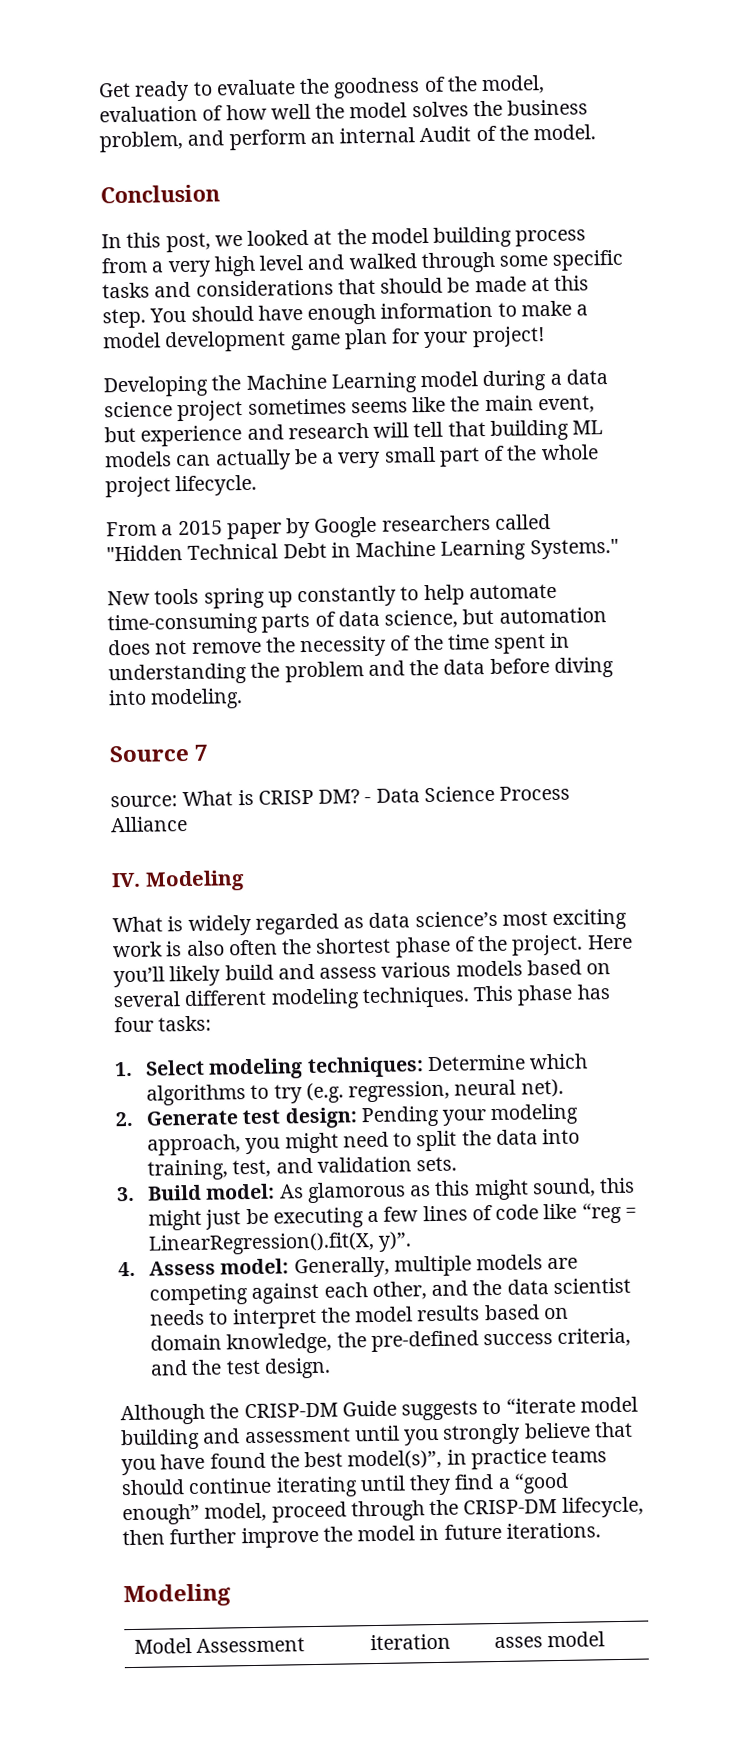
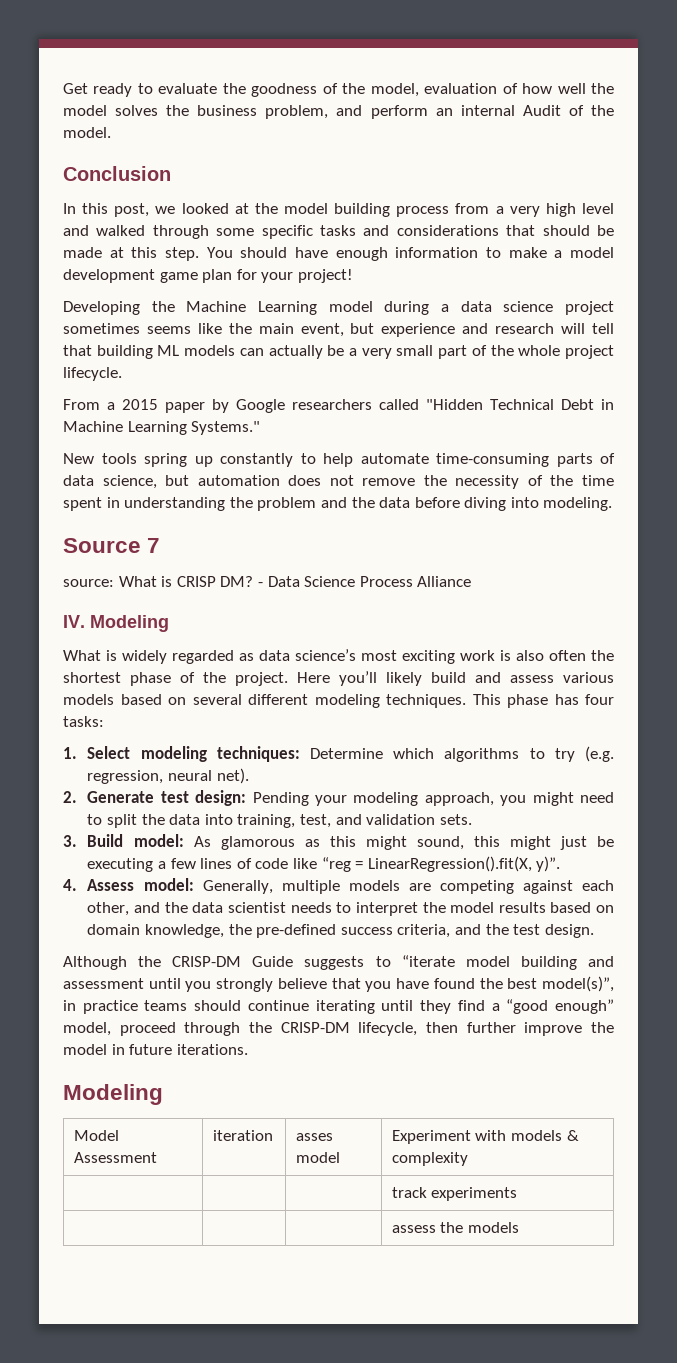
- Model Assessment | iteration | asses model
+ Model Assessment | iteration | asses model | Experiment with models & complexity
+ | | | track experiments
+ | | | assess the models

